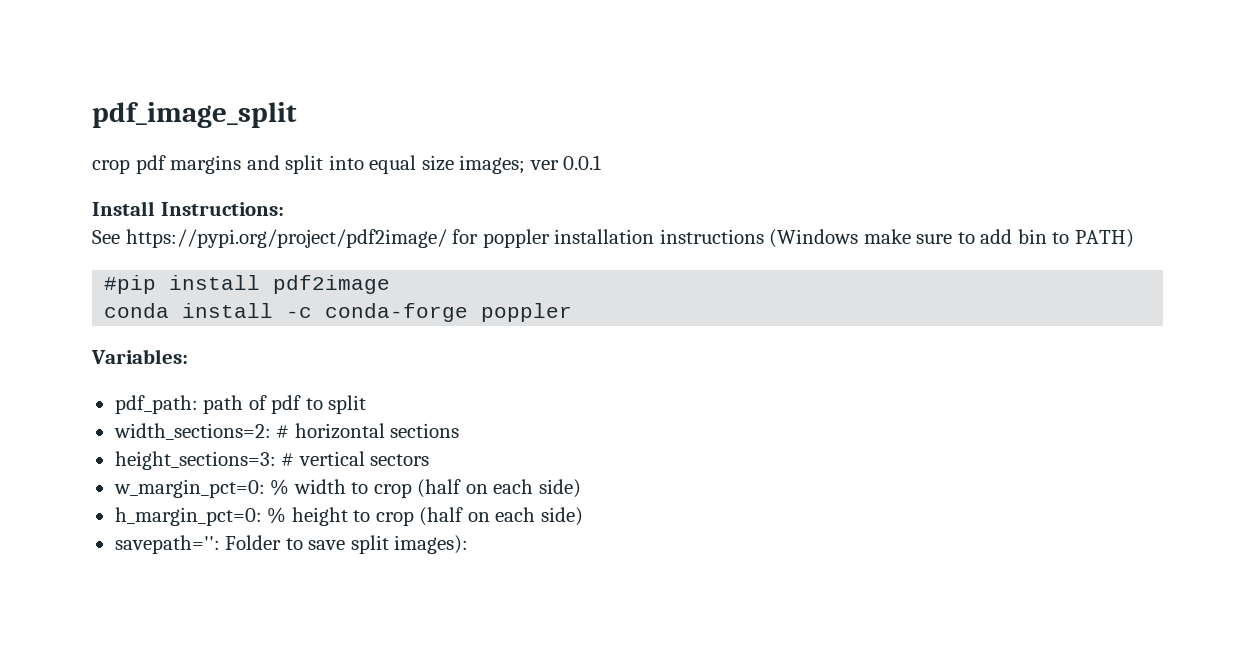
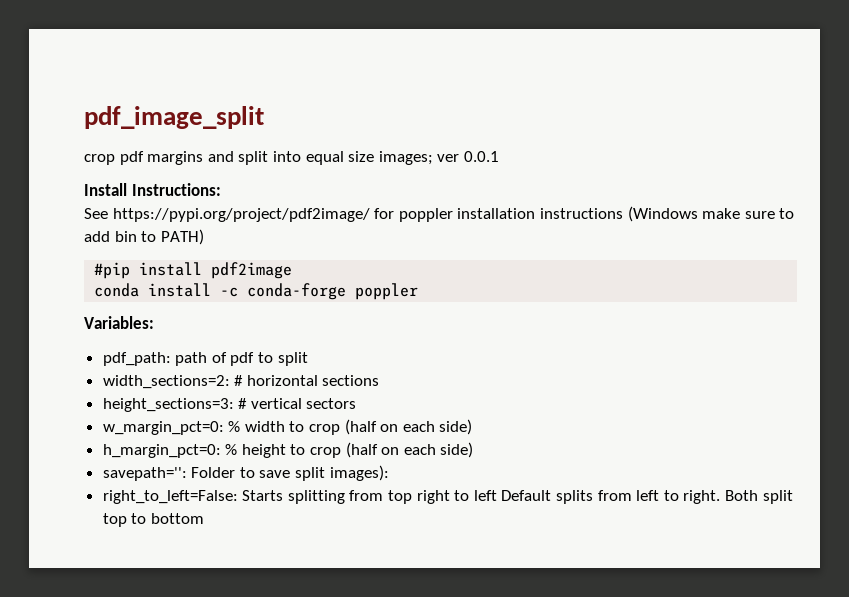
+ right_to_left=False: Starts splitting from top right to left Default splits from left to right. Both split top to bottom

